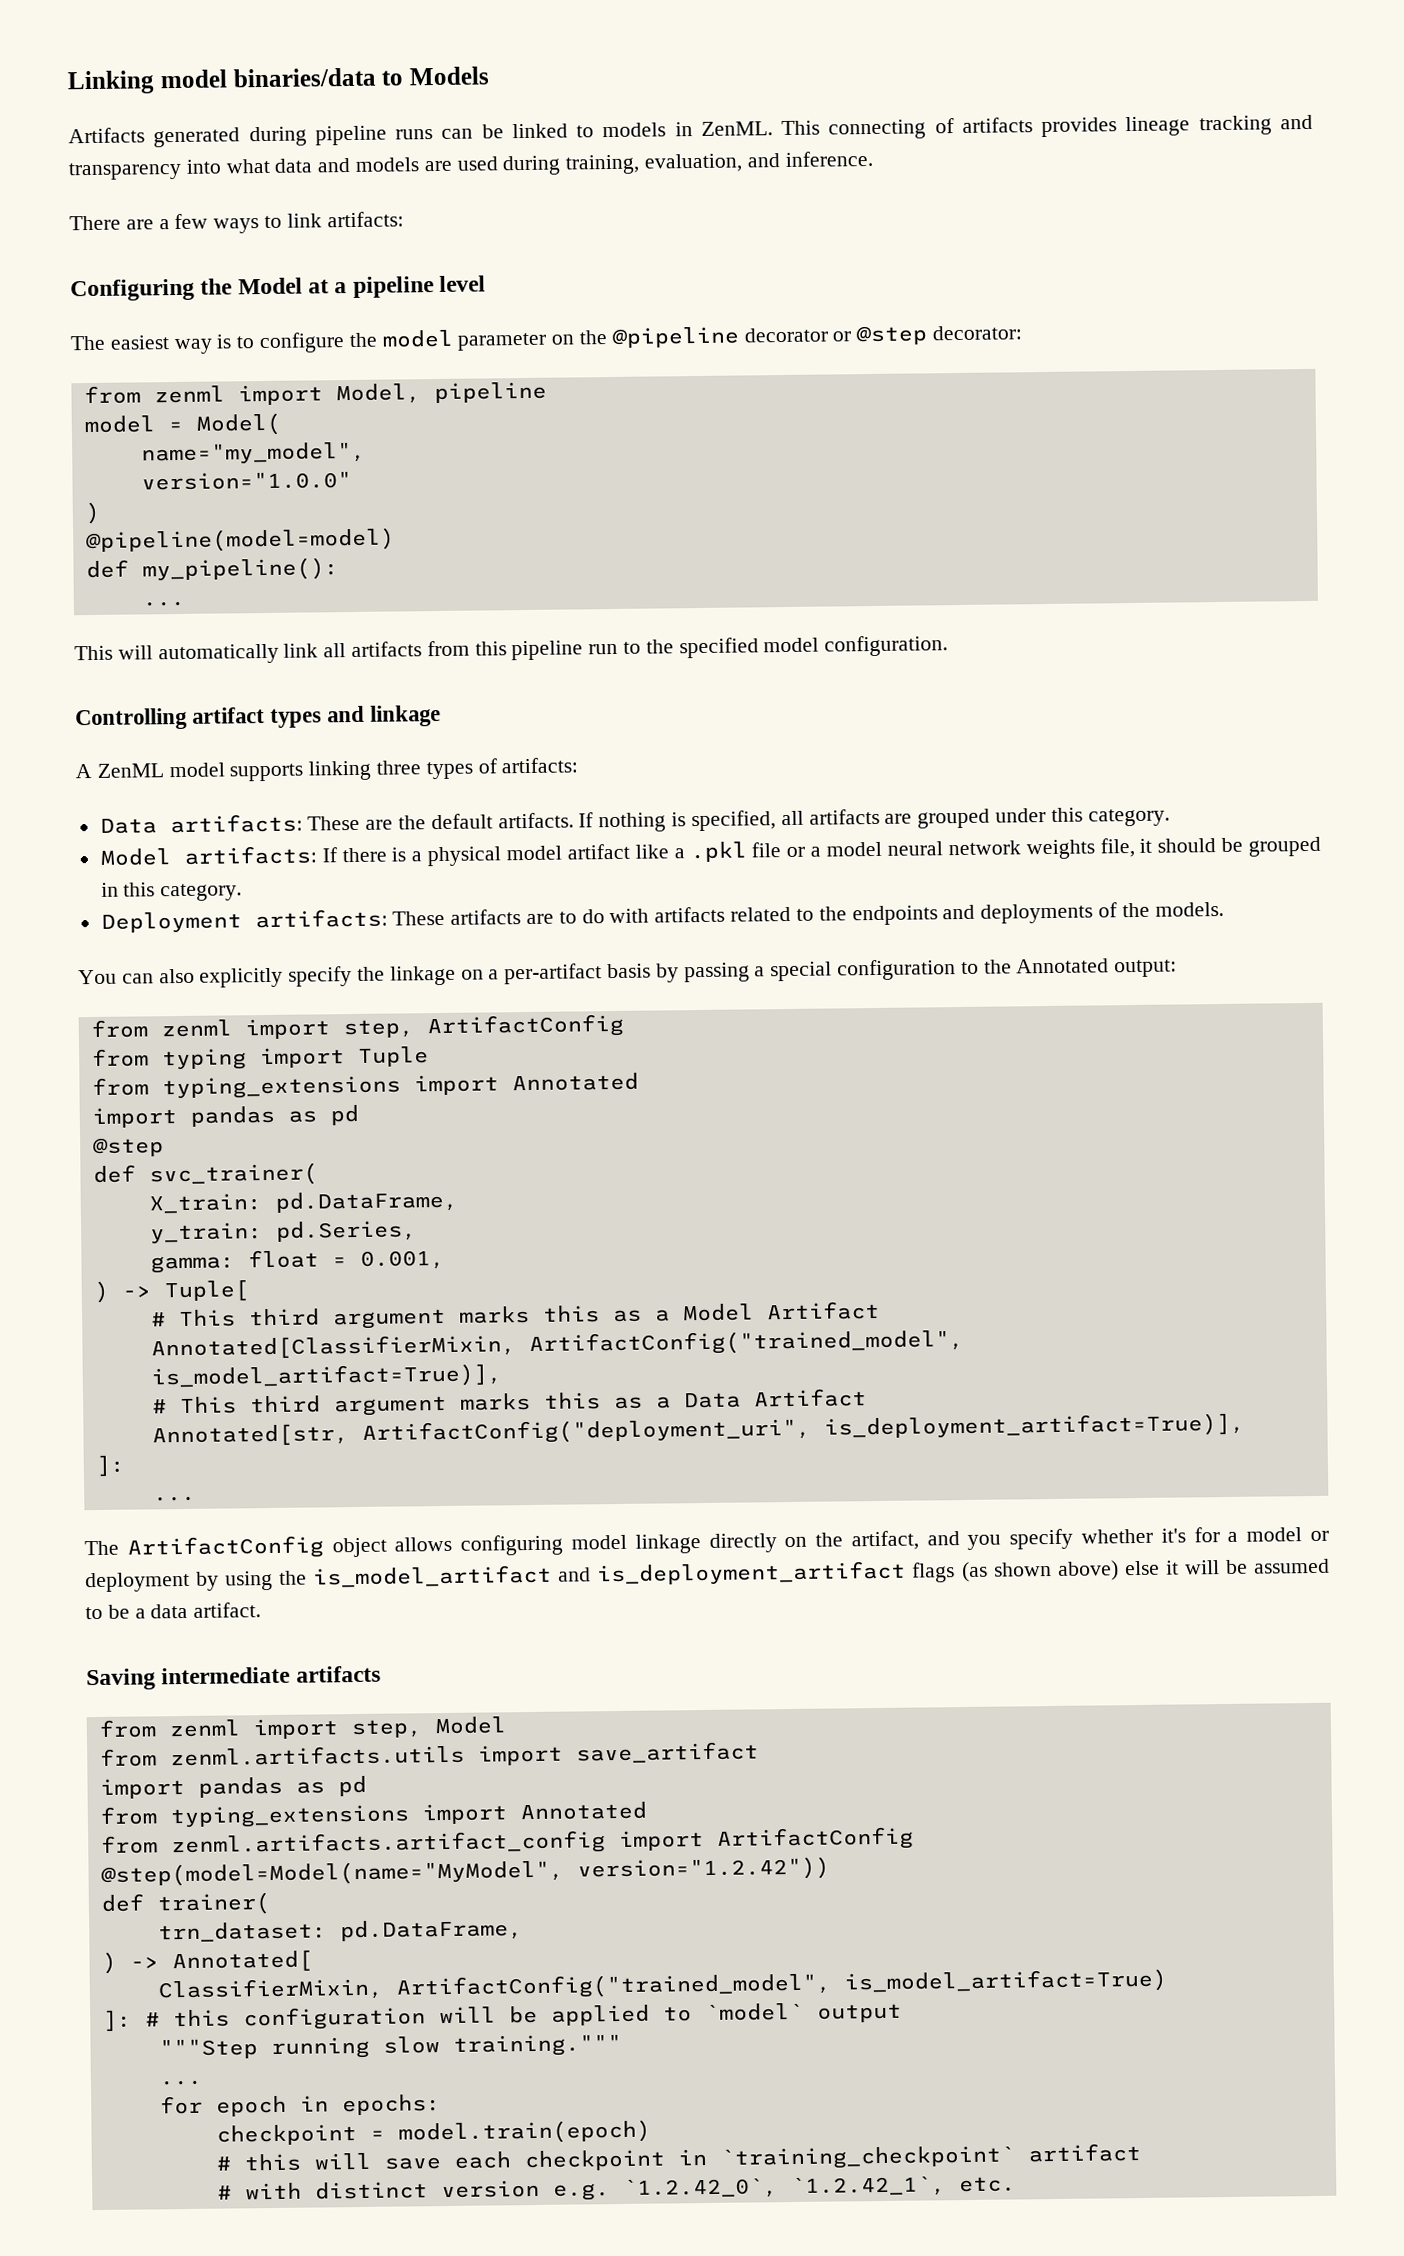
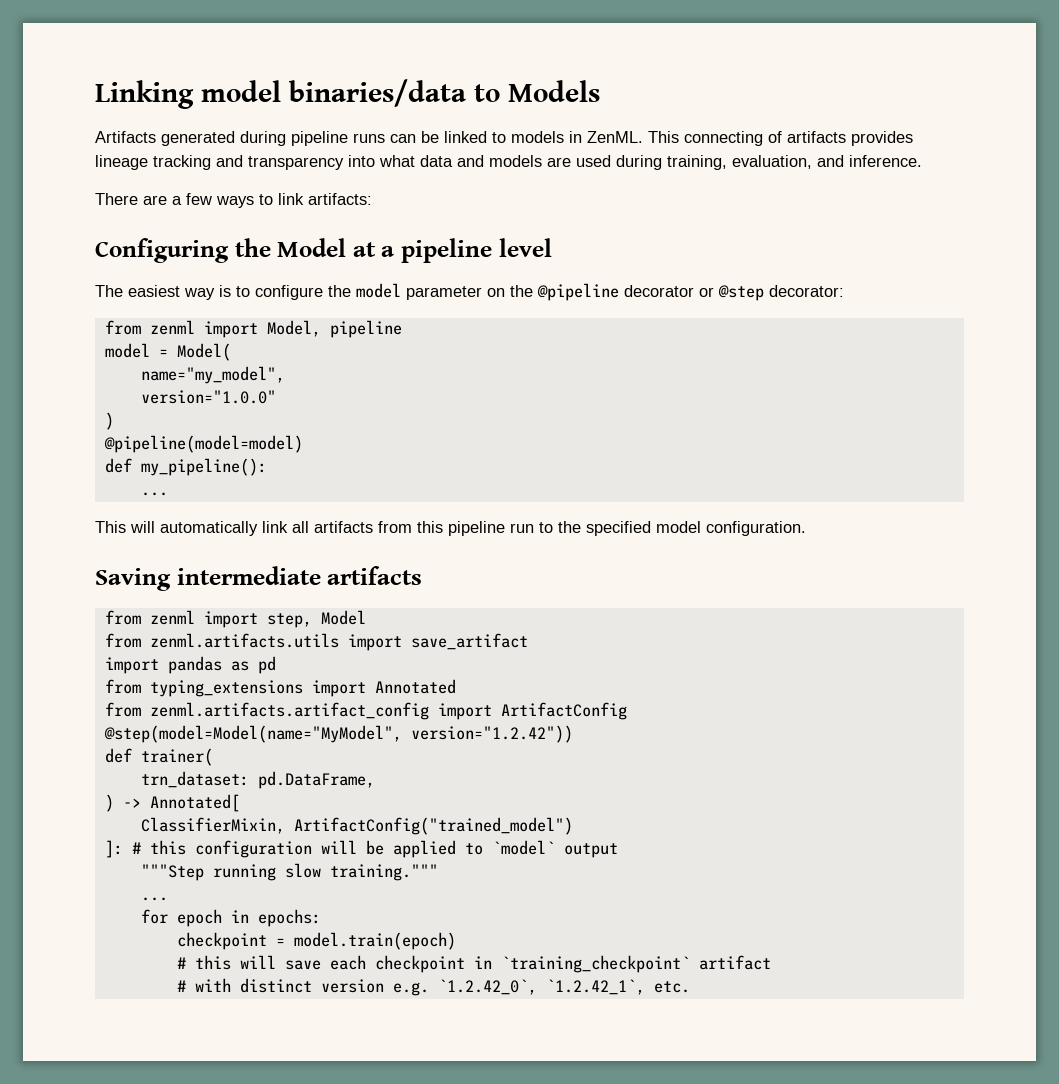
- Controlling artifact types and linkage
- A ZenML model supports linking three types of artifacts:
- Data artifacts: These are the default artifacts. If nothing is specified, all artifacts are grouped under this category.
- Model artifacts: If there is a physical model artifact like a .pkl file or a model neural network weights file, it should be grouped in this category.
- Deployment artifacts: These artifacts are to do with artifacts related to the endpoints and deployments of the models.
- You can also explicitly specify the linkage on a per-artifact basis by passing a special configuration to the Annotated output:
- from zenml import step, ArtifactConfig
- from typing import Tuple
- from typing_extensions import Annotated
- import pandas as pd
- @step
- def svc_trainer(
- X_train: pd.DataFrame,
- y_train: pd.Series,
- gamma: float = 0.001,
- ) -> Tuple[
- # This third argument marks this as a Model Artifact
- Annotated[ClassifierMixin, ArtifactConfig("trained_model", is_model_artifact=True)],
- # This third argument marks this as a Data Artifact
- Annotated[str, ArtifactConfig("deployment_uri", is_deployment_artifact=True)],
- ]:
- ...
- The ArtifactConfig object allows configuring model linkage directly on the artifact, and you specify whether it's for a model or deployment by using the is_model_artifact and is_deployment_artifact flags (as shown above) else it will be assumed to be a data artifact.
- ClassifierMixin, ArtifactConfig("trained_model", is_model_artifact=True)
+ ClassifierMixin, ArtifactConfig("trained_model")

